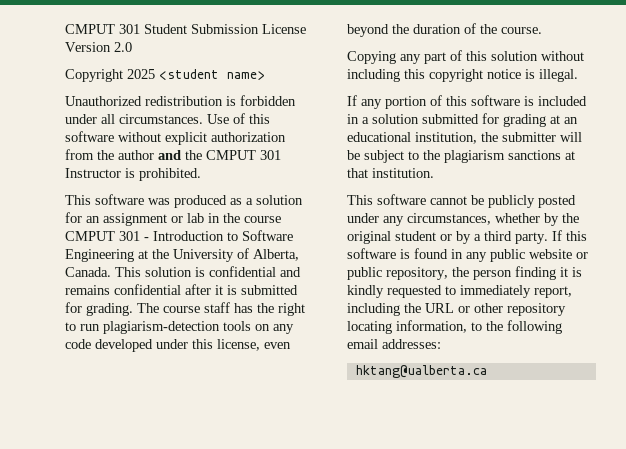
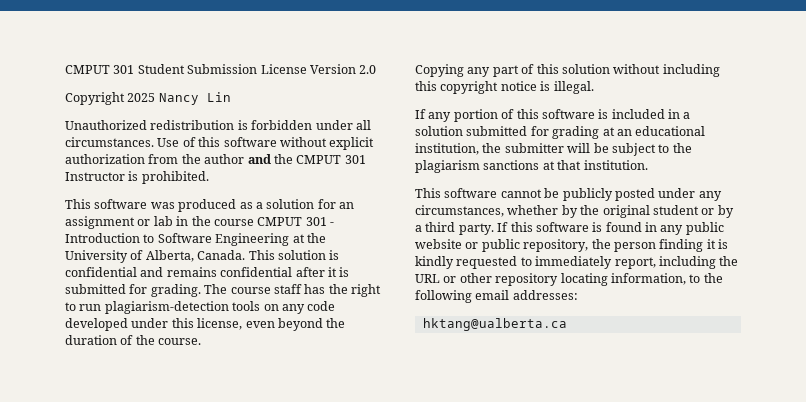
- Copyright 2025 <student name>
+ Copyright 2025 Nancy Lin

